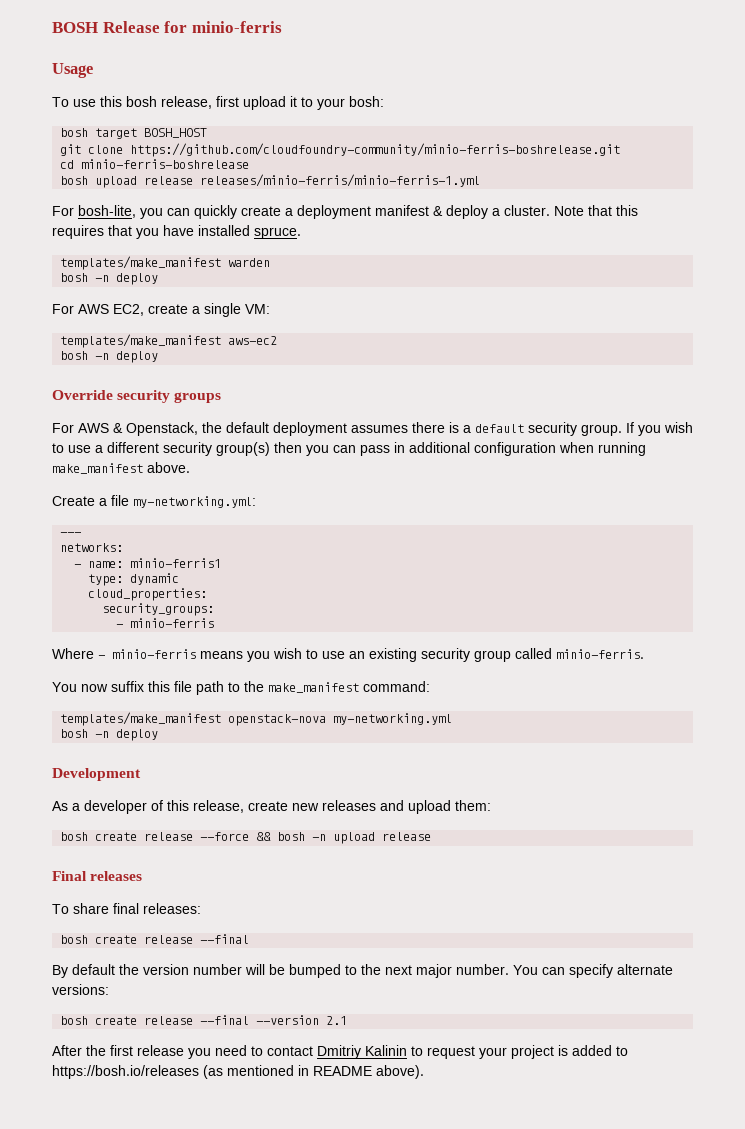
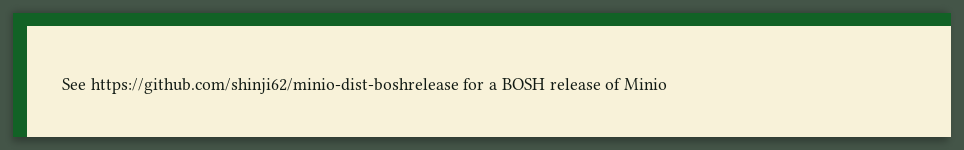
- BOSH Release for minio-ferris
- Usage
- To use this bosh release, first upload it to your bosh:
- bosh target BOSH_HOST
- git clone https://github.com/cloudfoundry-community/minio-ferris-boshrelease.git
- cd minio-ferris-boshrelease
- bosh upload release releases/minio-ferris/minio-ferris-1.yml
- For bosh-lite, you can quickly create a deployment manifest & deploy a cluster. Note that this requires that you have installed spruce.
- templates/make_manifest warden
- bosh -n deploy
- For AWS EC2, create a single VM:
- templates/make_manifest aws-ec2
- bosh -n deploy
- Override security groups
- For AWS & Openstack, the default deployment assumes there is a default security group. If you wish to use a different security group(s) then you can pass in additional configuration when running make_manifest above.
- Create a file my-networking.yml:
- ---
- networks:
- - name: minio-ferris1
- type: dynamic
- cloud_properties:
- security_groups:
- - minio-ferris
- Where - minio-ferris means you wish to use an existing security group called minio-ferris.
- You now suffix this file path to the make_manifest command:
- templates/make_manifest openstack-nova my-networking.yml
- bosh -n deploy
- Development
- As a developer of this release, create new releases and upload them:
- bosh create release --force && bosh -n upload release
- Final releases
- To share final releases:
- bosh create release --final
- By default the version number will be bumped to the next major number. You can specify alternate versions:
- bosh create release --final --version 2.1
- After the first release you need to contact Dmitriy Kalinin to request your project is added to https://bosh.io/releases (as mentioned in README above).
+ See https://github.com/shinji62/minio-dist-boshrelease for a BOSH release of Minio

